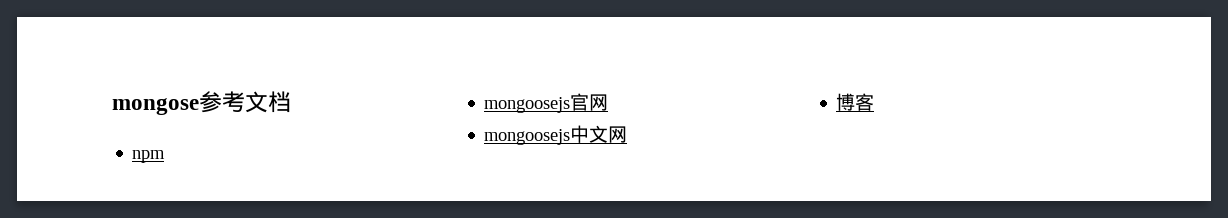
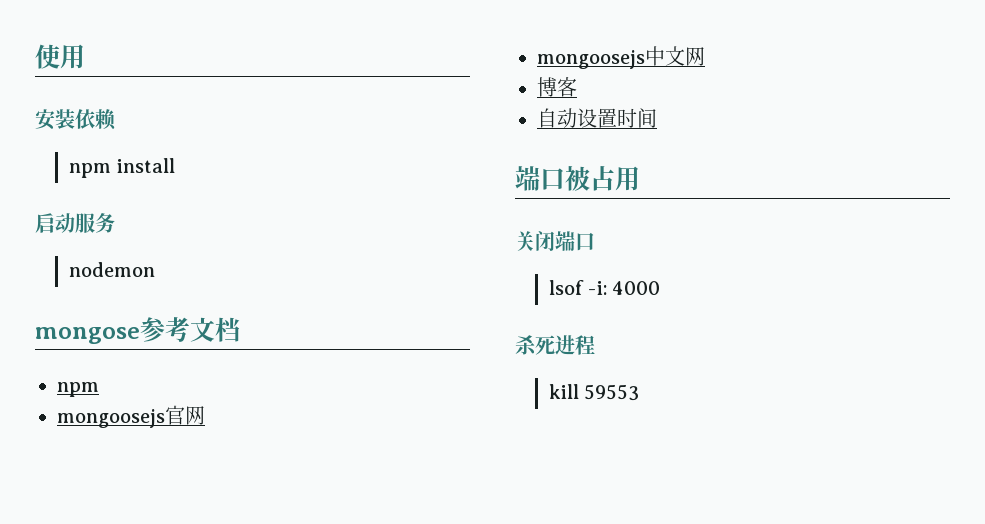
+ 使用
+ 安装依赖
+ npm install
+ 启动服务
+ nodemon
+ 自动设置时间
+ 端口被占用
+ 关闭端口
+ lsof -i: 4000
+ 杀死进程
+ kill 59553

